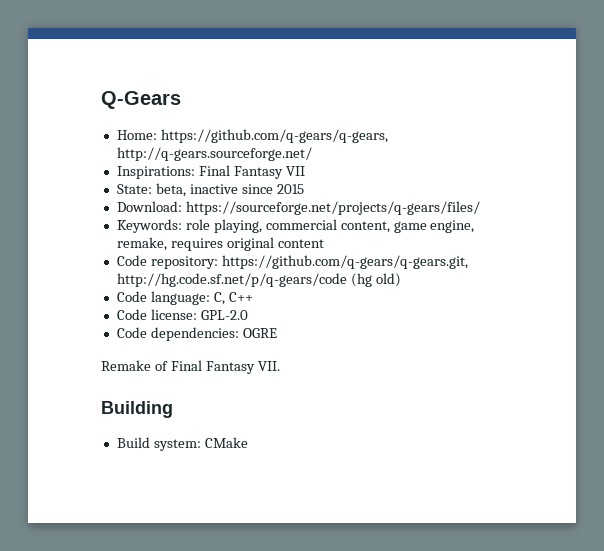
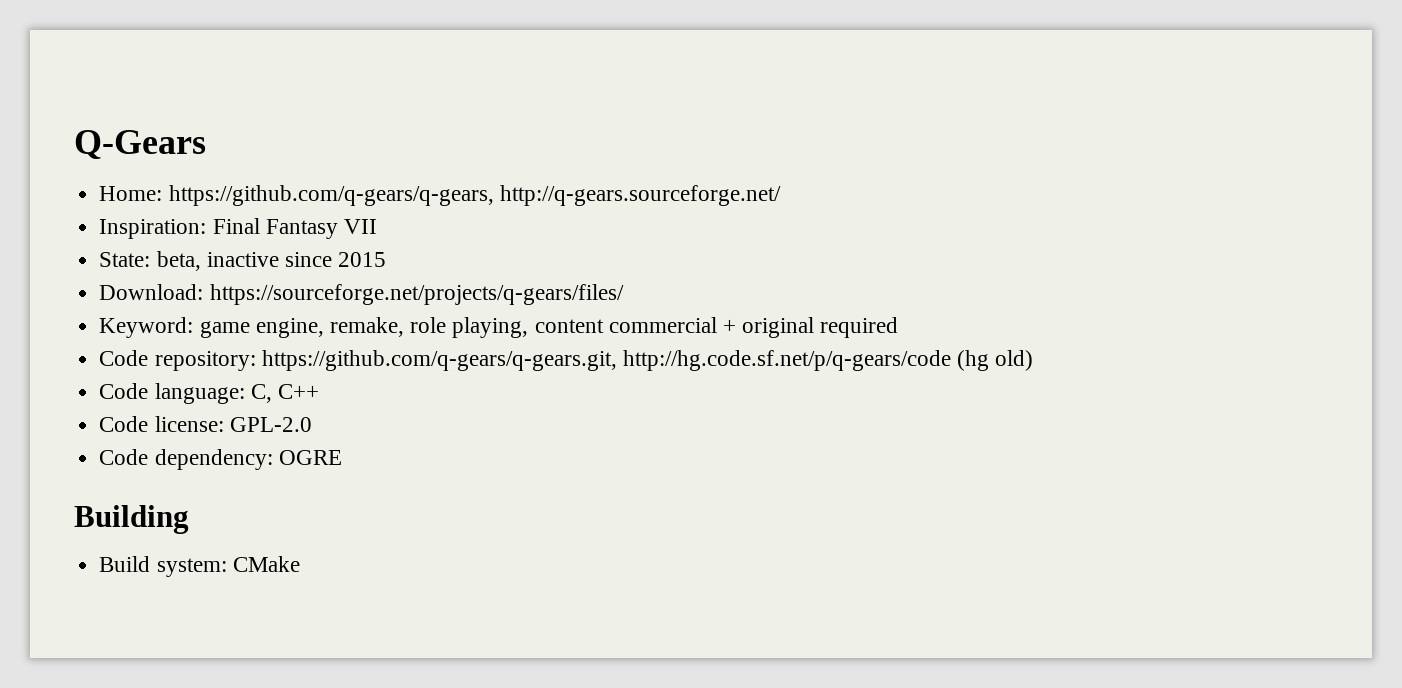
- Inspirations: Final Fantasy VII
+ Inspiration: Final Fantasy VII
- Keywords: role playing, commercial content, game engine, remake, requires original content
+ Keyword: game engine, remake, role playing, content commercial + original required
- Code dependencies: OGRE
+ Code dependency: OGRE
- Remake of Final Fantasy VII.

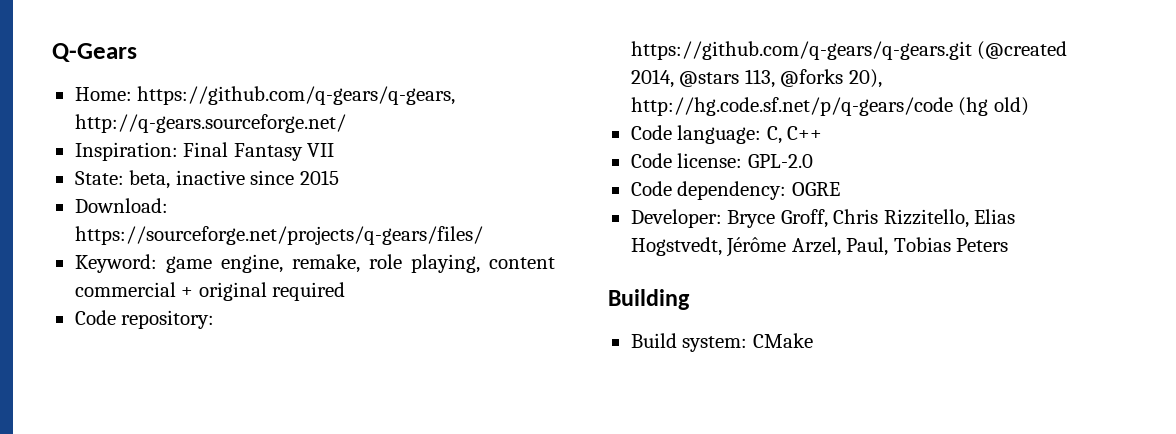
- Code repository: https://github.com/q-gears/q-gears.git, http://hg.code.sf.net/p/q-gears/code (hg old)
+ Code repository: https://github.com/q-gears/q-gears.git (@created 2014, @stars 113, @forks 20), http://hg.code.sf.net/p/q-gears/code (hg old)
+ Developer: Bryce Groff, Chris Rizzitello, Elias Hogstvedt, Jérôme Arzel, Paul, Tobias Peters

